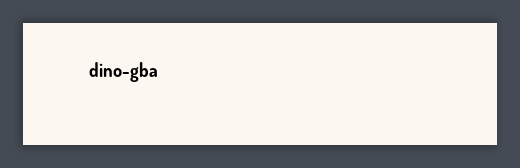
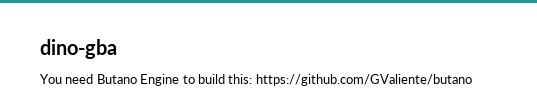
+ You need Butano Engine to build this: https://github.com/GValiente/butano

